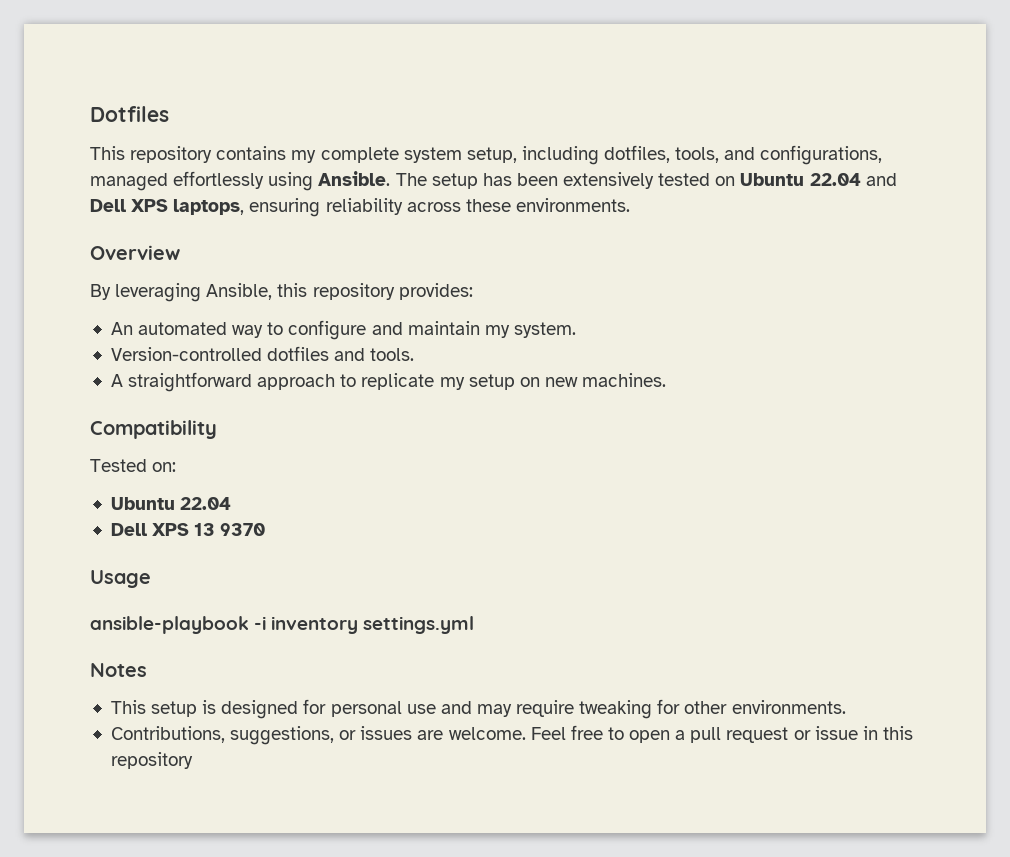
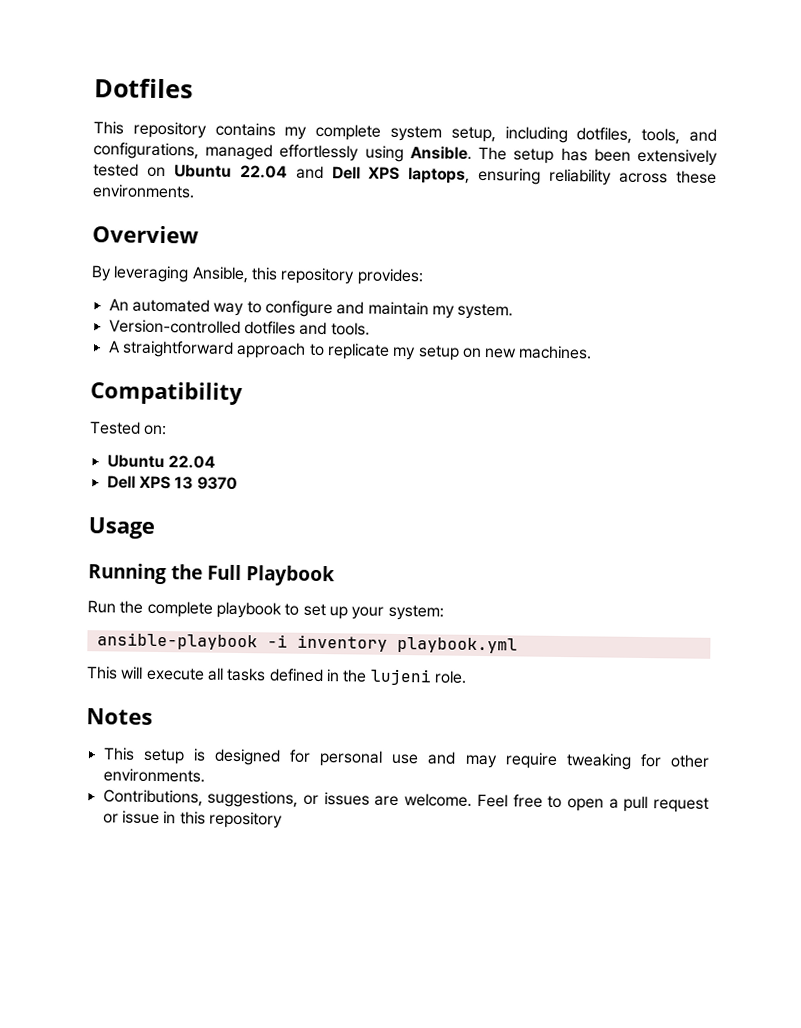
- ansible-playbook -i inventory settings.yml
+ Running the Full Playbook
+ Run the complete playbook to set up your system:
+ ansible-playbook -i inventory playbook.yml
+ This will execute all tasks defined in the lujeni role.

